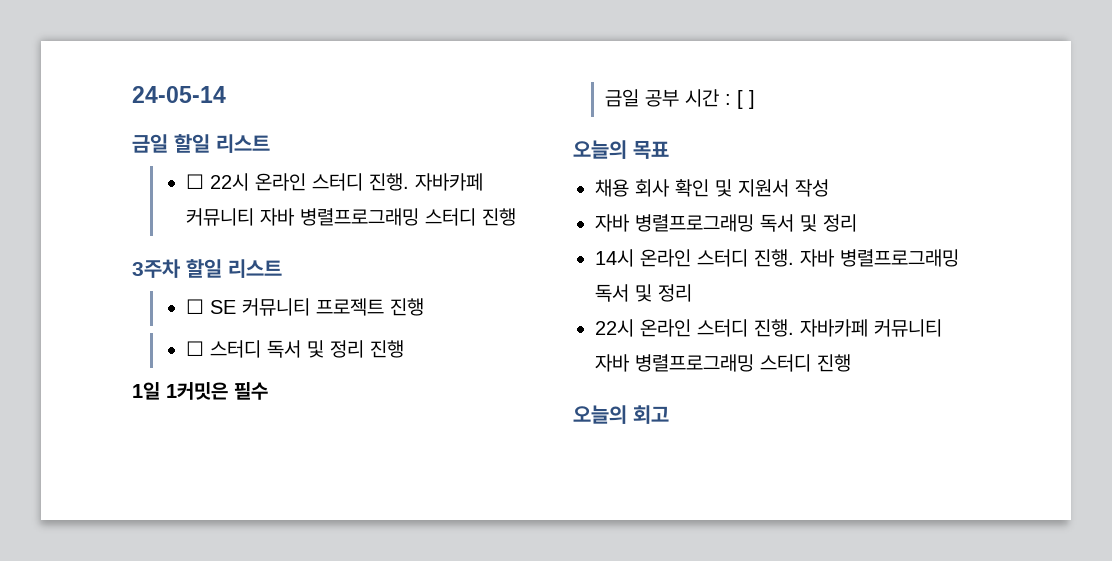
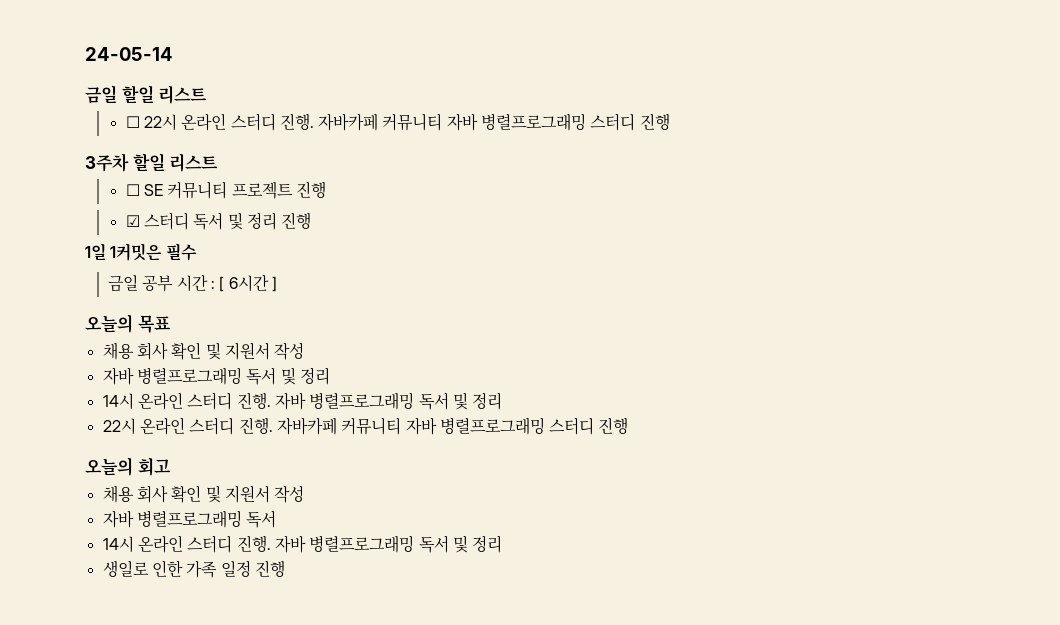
- ☐ 스터디 독서 및 정리 진행
+ ☑ 스터디 독서 및 정리 진행
- 금일 공부 시간 : [ ]
+ 금일 공부 시간 : [ 6시간 ]
  오늘의 회고
+ 채용 회사 확인 및 지원서 작성
+ 자바 병렬프로그래밍 독서
+ 14시 온라인 스터디 진행. 자바 병렬프로그래밍 독서 및 정리
+ 생일로 인한 가족 일정 진행

